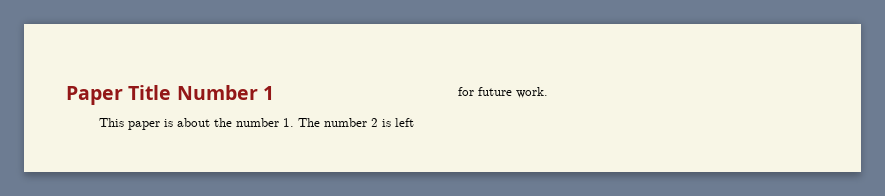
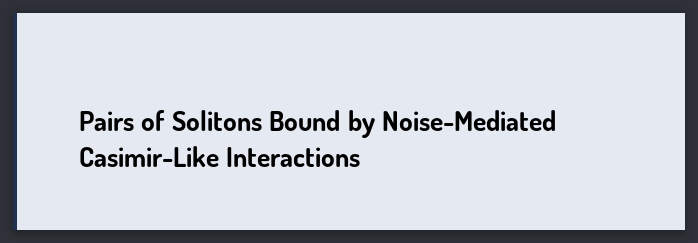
- Paper Title Number 1
- This paper is about the number 1. The number 2 is left for future work.
+ Pairs of Solitons Bound by Noise-Mediated Casimir-Like Interactions

